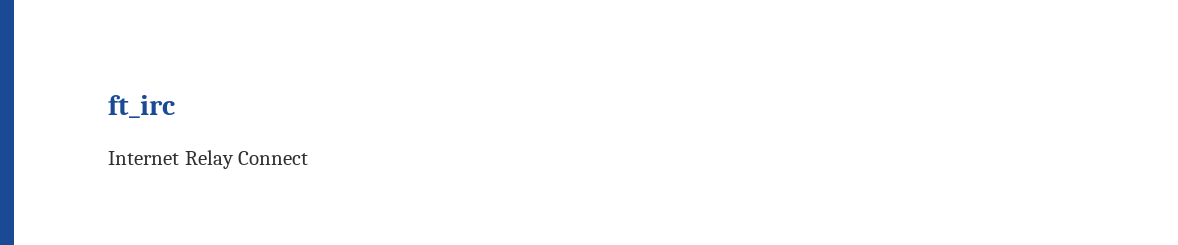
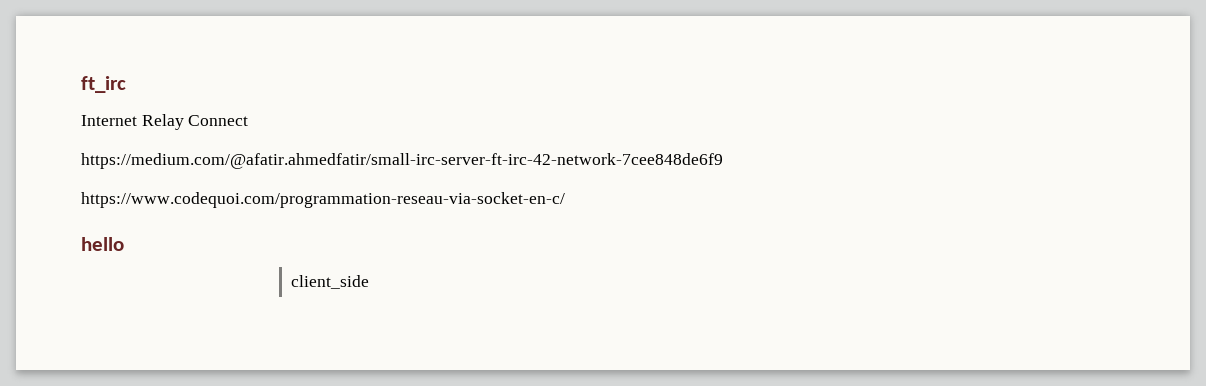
+ https://medium.com/@afatir.ahmedfatir/small-irc-server-ft-irc-42-network-7cee848de6f9
+ https://www.codequoi.com/programmation-reseau-via-socket-en-c/
+ hello
+ client_side

